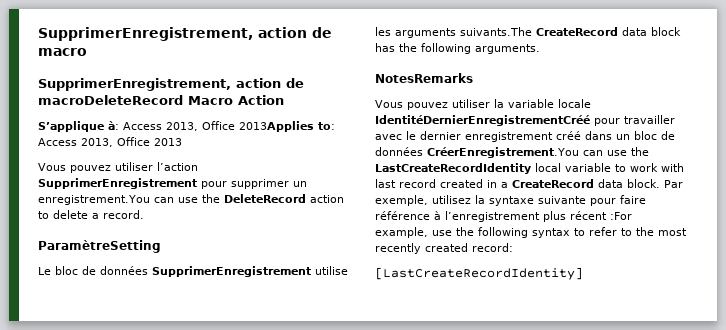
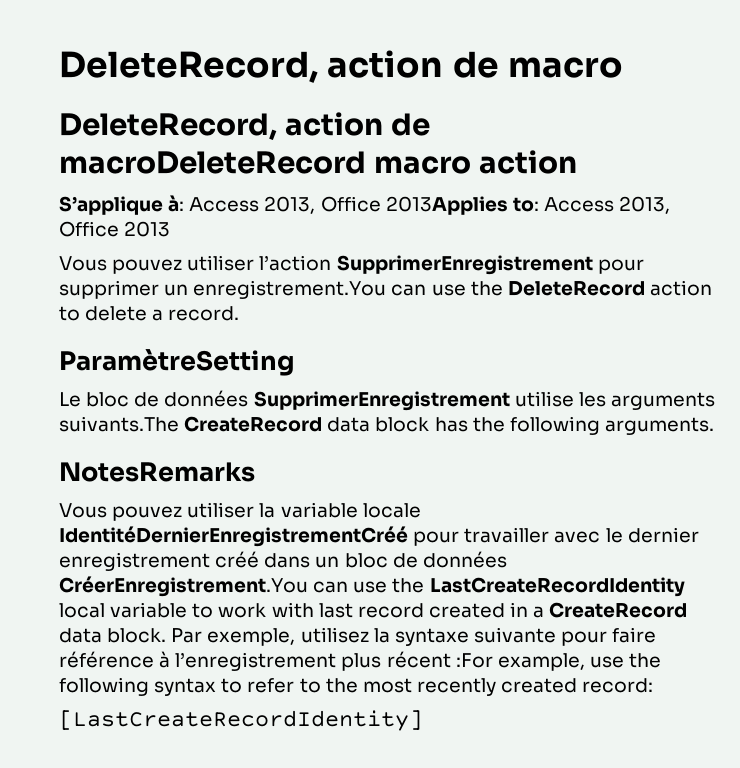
- SupprimerEnregistrement, action de macro
+ DeleteRecord, action de macro
- SupprimerEnregistrement, action de macroDeleteRecord Macro Action
+ DeleteRecord, action de macroDeleteRecord macro action

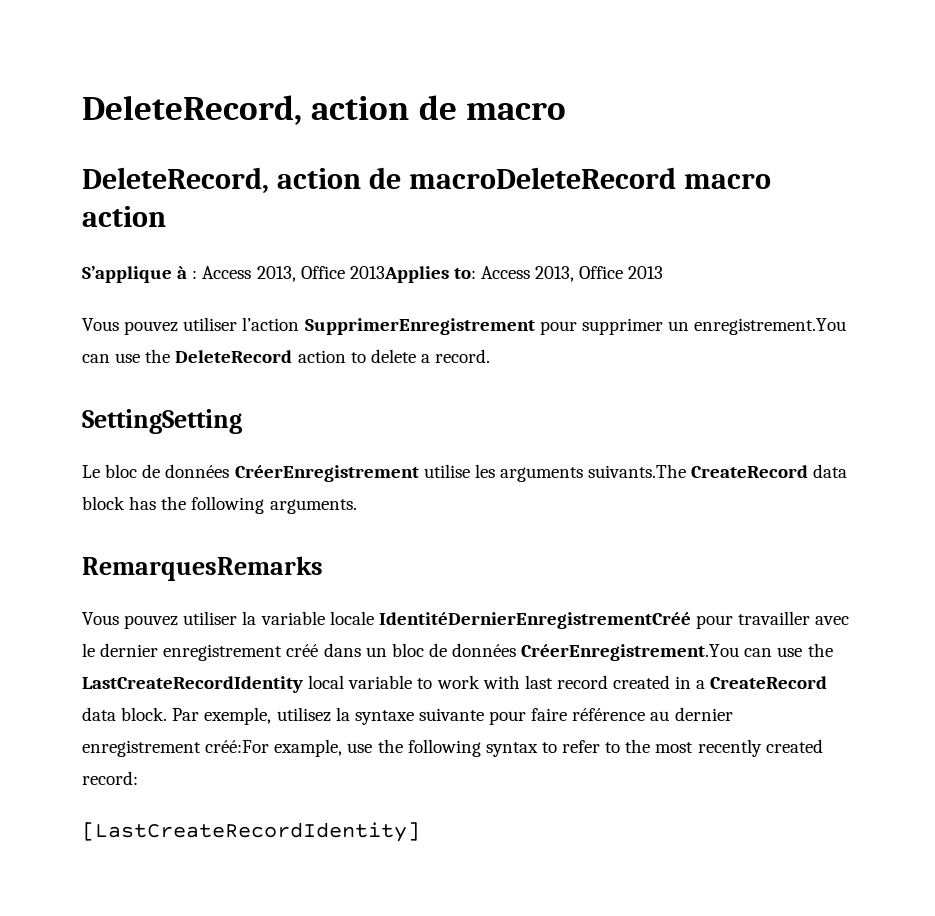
- S’applique à: Access 2013, Office 2013Applies to: Access 2013, Office 2013
+ S’applique à : Access 2013, Office 2013Applies to: Access 2013, Office 2013
- ParamètreSetting
+ SettingSetting
- Le bloc de données SupprimerEnregistrement utilise les arguments suivants.The CreateRecord data block has the following arguments.
+ Le bloc de données CréerEnregistrement utilise les arguments suivants.The CreateRecord data block has the following arguments.
- NotesRemarks
+ RemarquesRemarks
- Par exemple, utilisez la syntaxe suivante pour faire référence à l’enregistrement plus récent :For example, use the following syntax to refer to the most recently created record:
+ Par exemple, utilisez la syntaxe suivante pour faire référence au dernier enregistrement créé:For example, use the following syntax to refer to the most recently created record:

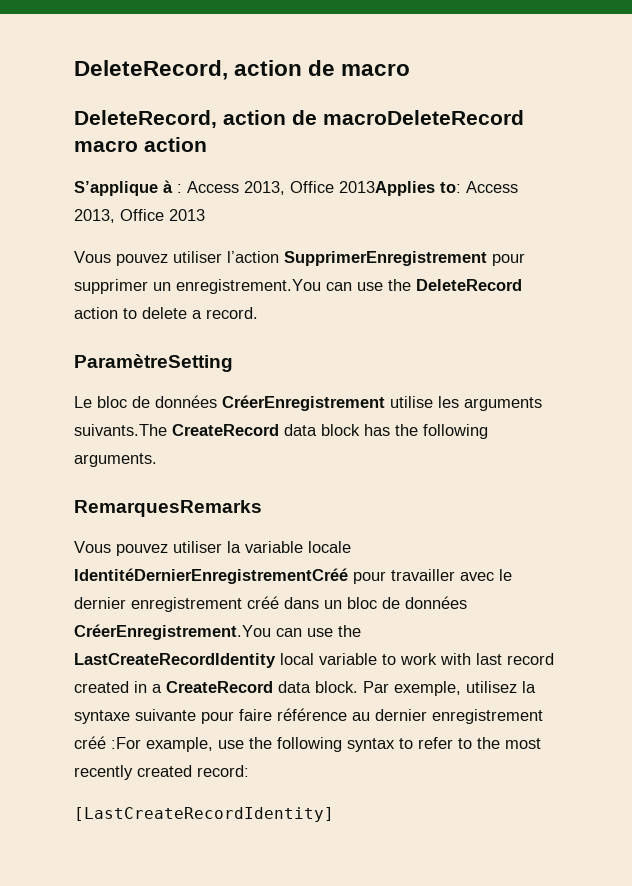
- SettingSetting
+ ParamètreSetting
- Par exemple, utilisez la syntaxe suivante pour faire référence au dernier enregistrement créé:For example, use the following syntax to refer to the most recently created record:
+ Par exemple, utilisez la syntaxe suivante pour faire référence au dernier enregistrement créé :For example, use the following syntax to refer to the most recently created record:

